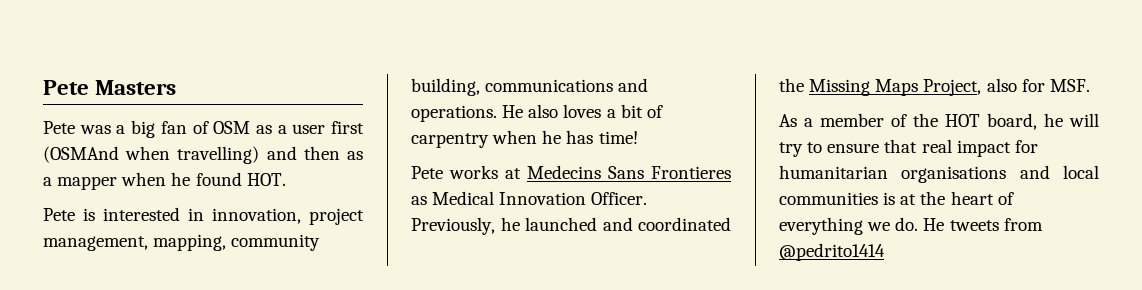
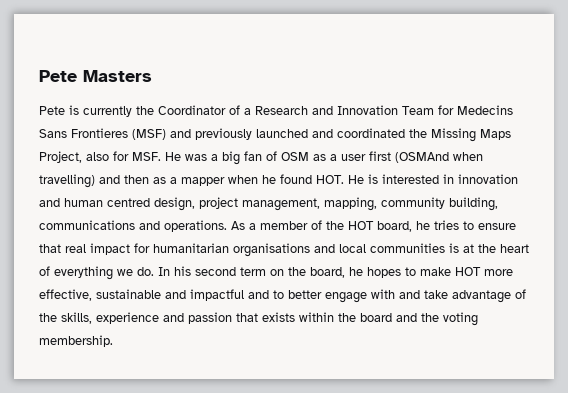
- Pete was a big fan of OSM as a user first (OSMAnd when travelling) and then as a mapper when he found HOT.
- Pete is interested in innovation, project management, mapping, community building, communications and operations. He also loves a bit of carpentry when he has time!
- Pete works at Medecins Sans Frontieres as Medical Innovation Officer. Previously, he launched and coordinated the Missing Maps Project, also for MSF.
- As a member of the HOT board, he will try to ensure that real impact for humanitarian organisations and local communities is at the heart of everything we do.
+ Pete is currently the Coordinator of a Research and Innovation Team for Medecins Sans Frontieres (MSF) and previously launched and coordinated the Missing Maps Project, also for MSF. He was a big fan of OSM as a user first (OSMAnd when travelling) and then as a mapper when he found HOT. He is interested in innovation and human centred design, project management, mapping, community building, communications and operations. As a member of the HOT board, he tries to ensure that real impact for humanitarian organisations and local communities is at the heart of everything we do.
- He tweets from @pedrito1414
+ In his second term on the board, he hopes to make HOT more effective, sustainable and impactful and to better engage with and take advantage of the skills, experience and passion that exists within the board and the voting membership.

